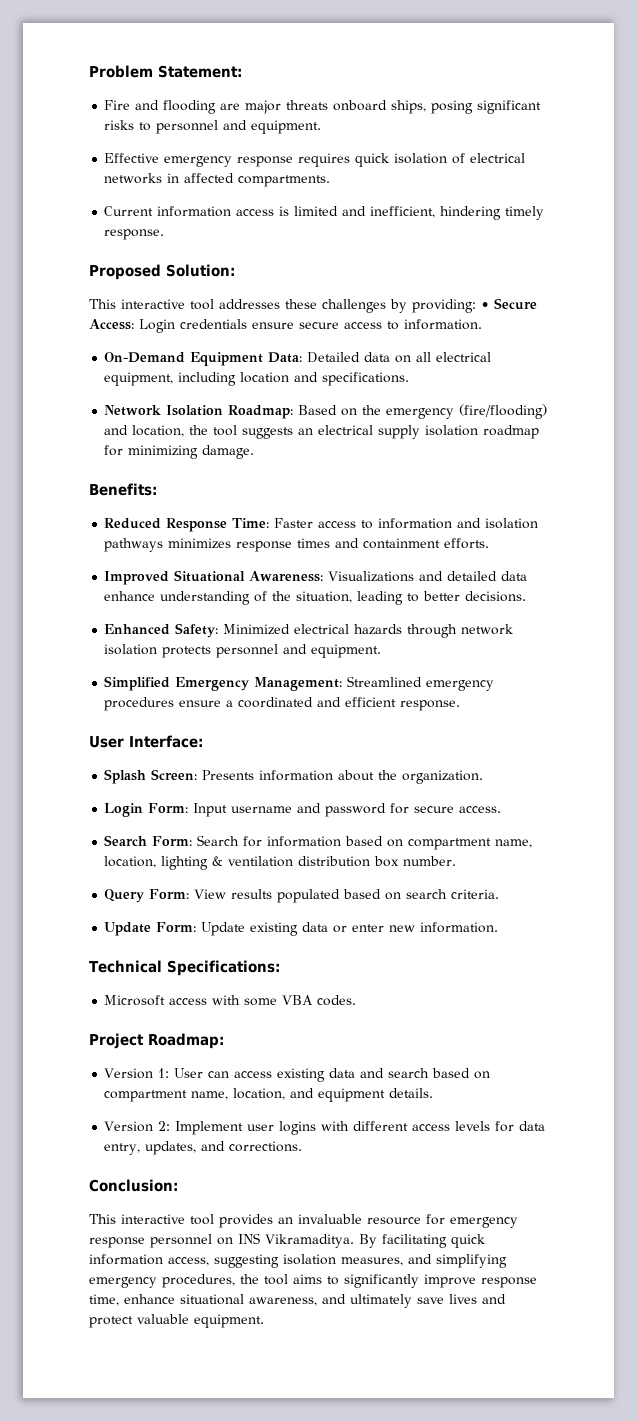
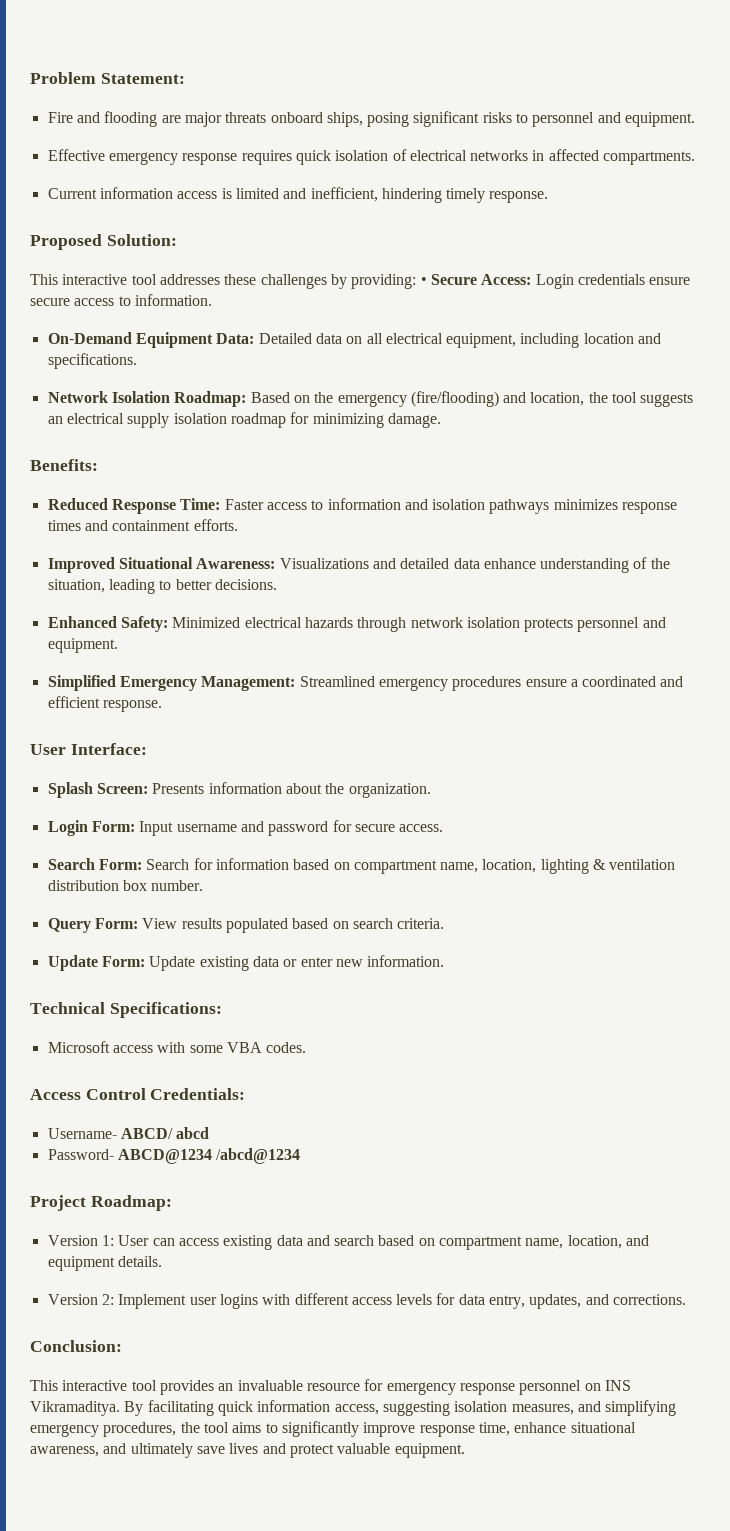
+ Access Control Credentials:
+ Username- ABCD/ abcd
+ Password- ABCD@1234 /abcd@1234

